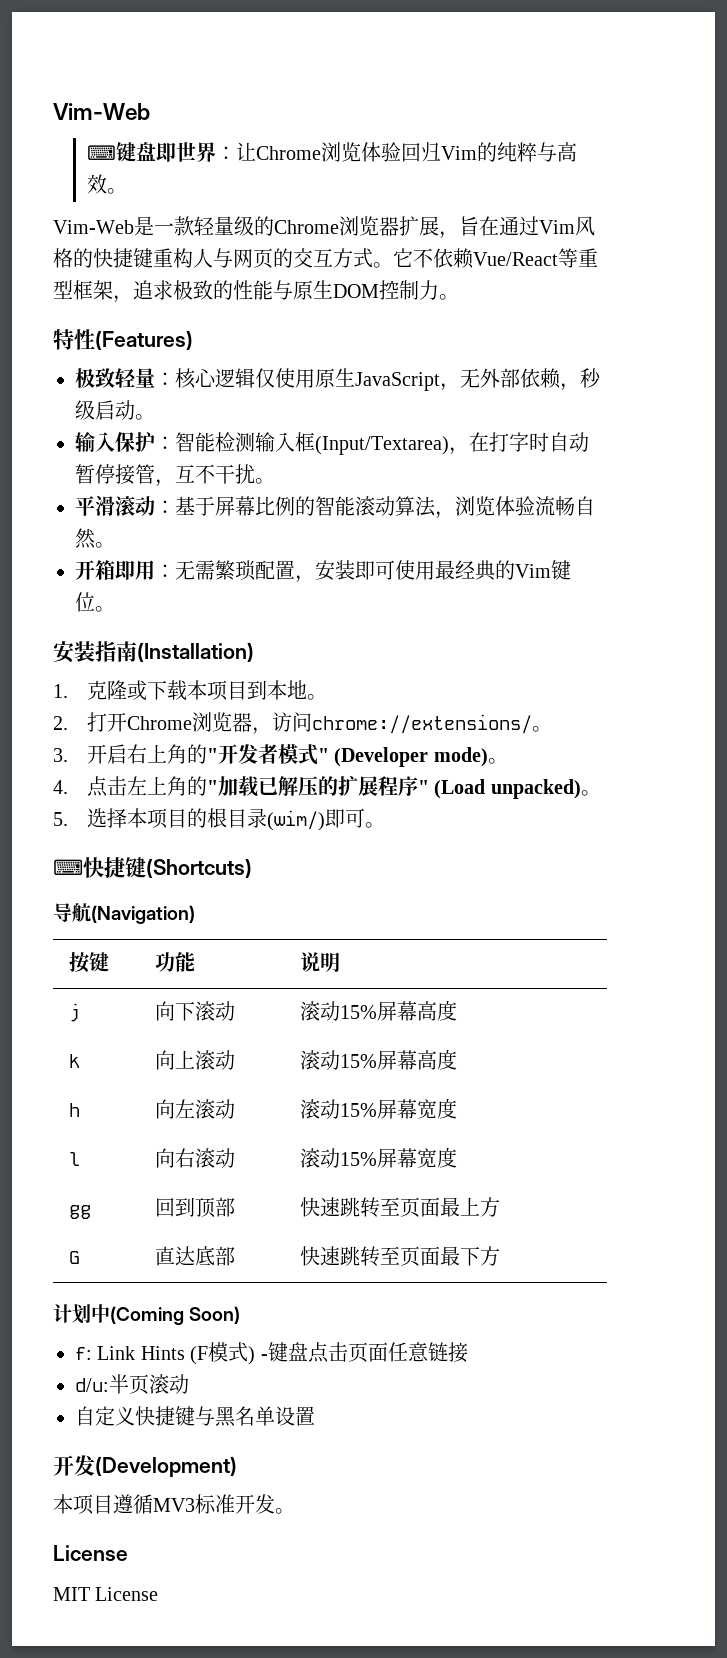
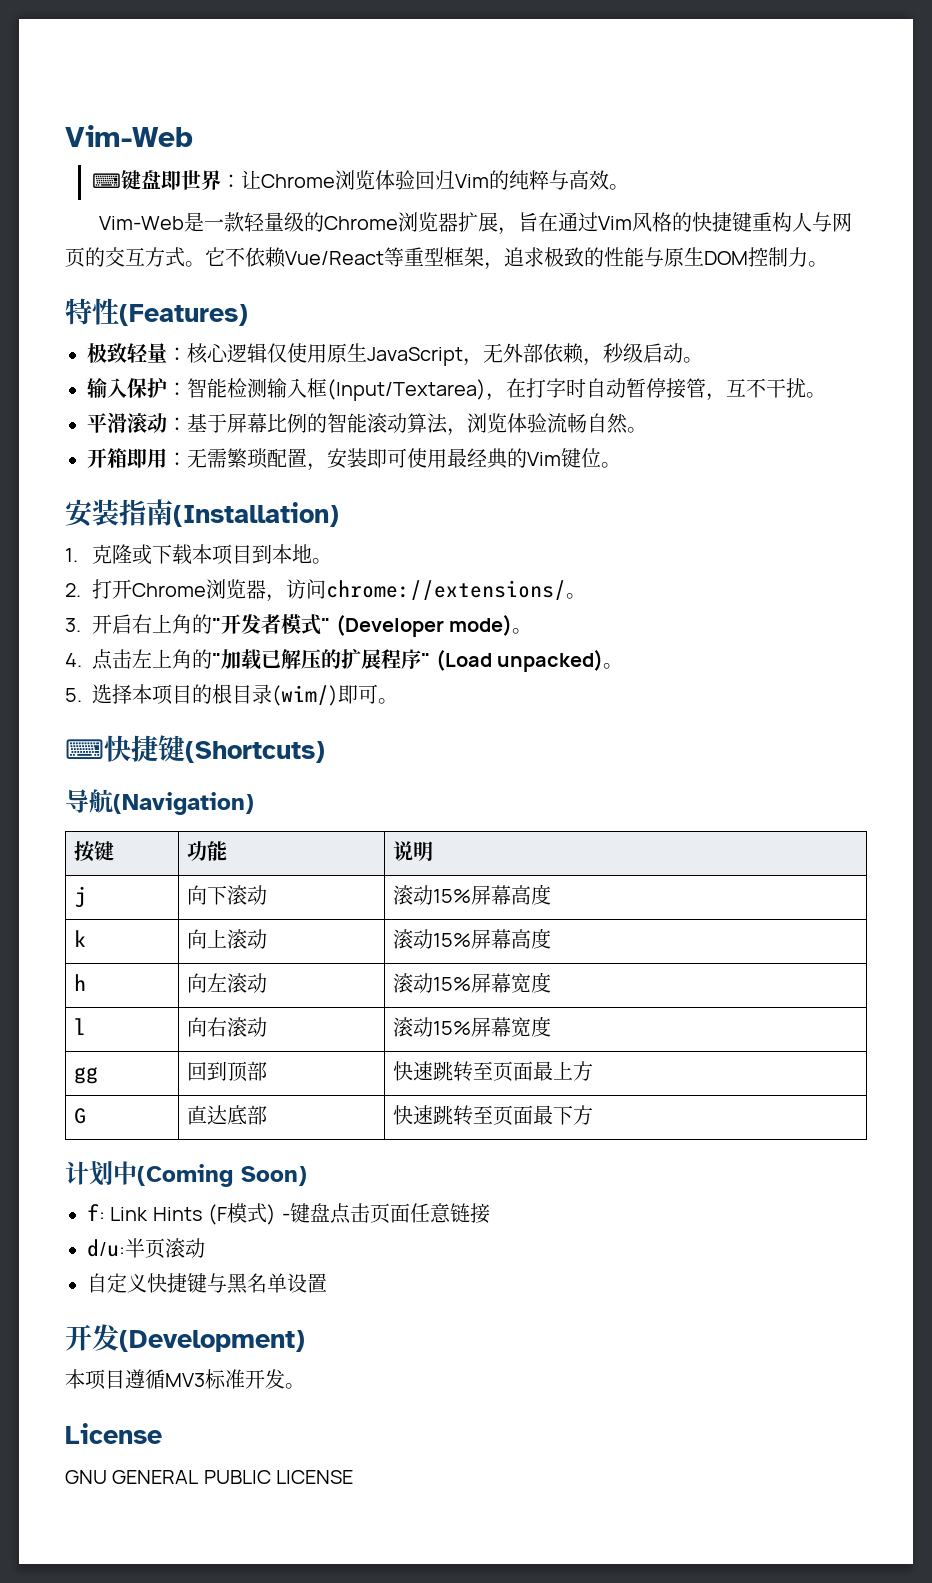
- MIT License
+ GNU GENERAL PUBLIC LICENSE

